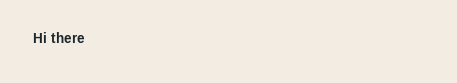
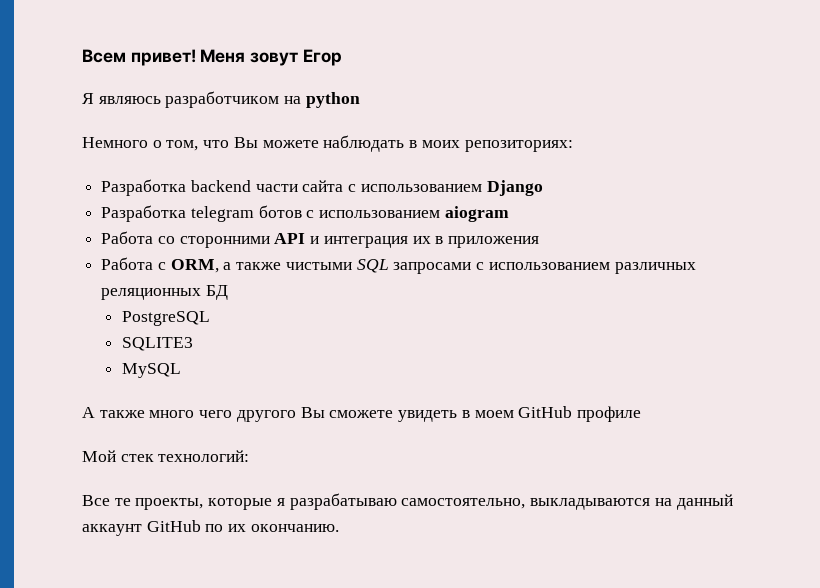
- Hi there
+ Всем привет! Меня зовут Егор
+ Я являюсь разработчиком на python
+ Немного о том, что Вы можете наблюдать в моих репозиториях:
+ Разработка backend части сайта с использованием Django
+ Разработка telegram ботов с использованием aiogram
+ Работа со сторонними API и интеграция их в приложения
+ Работа с ORM, а также чистыми SQL запросами с использованием различных реляционных БД
+ PostgreSQL
+ SQLITE3
+ MySQL
+ А также много чего другого Вы сможете увидеть в моем GitHub профиле
+ Мой стек технологий:
+ Все те проекты, которые я разрабатываю самостоятельно, выкладываются на данный аккаунт GitHub по их окончанию.

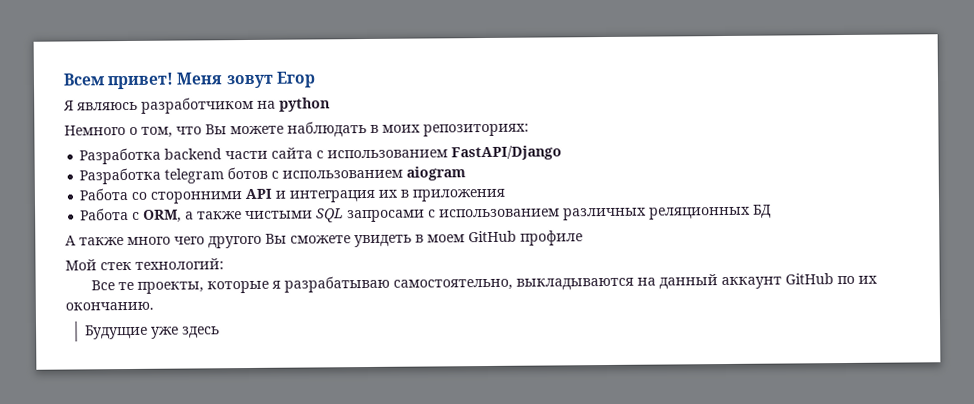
- Разработка backend части сайта с использованием Django
+ Разработка backend части сайта с использованием FastAPI/Django
- PostgreSQL
- SQLITE3
- MySQL
+ Будущие уже здесь

